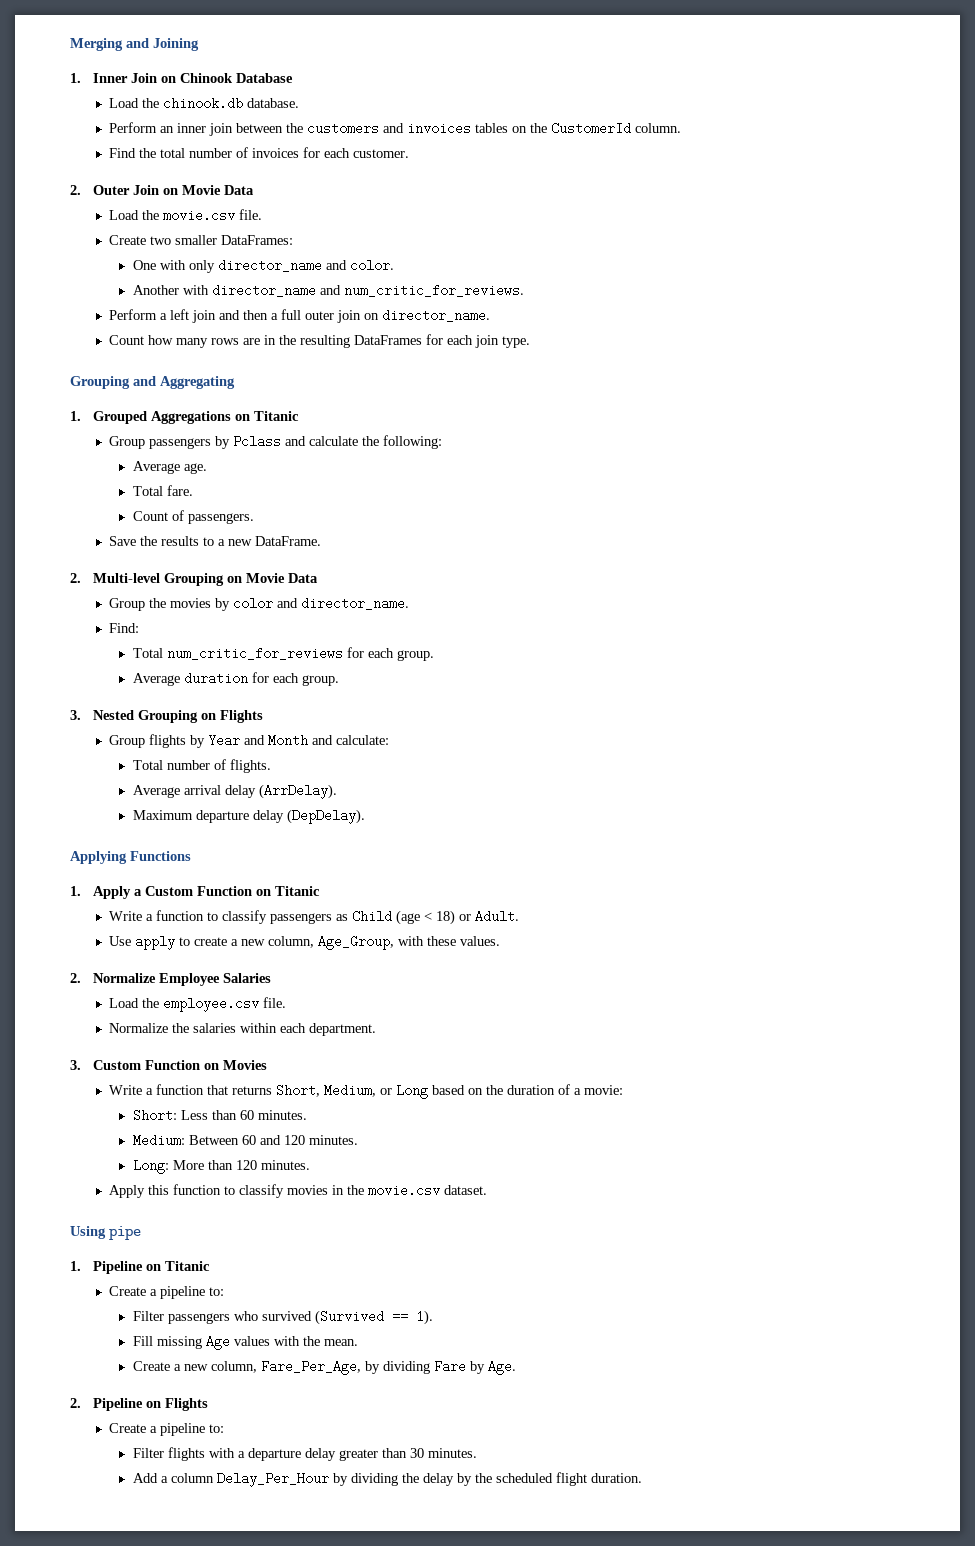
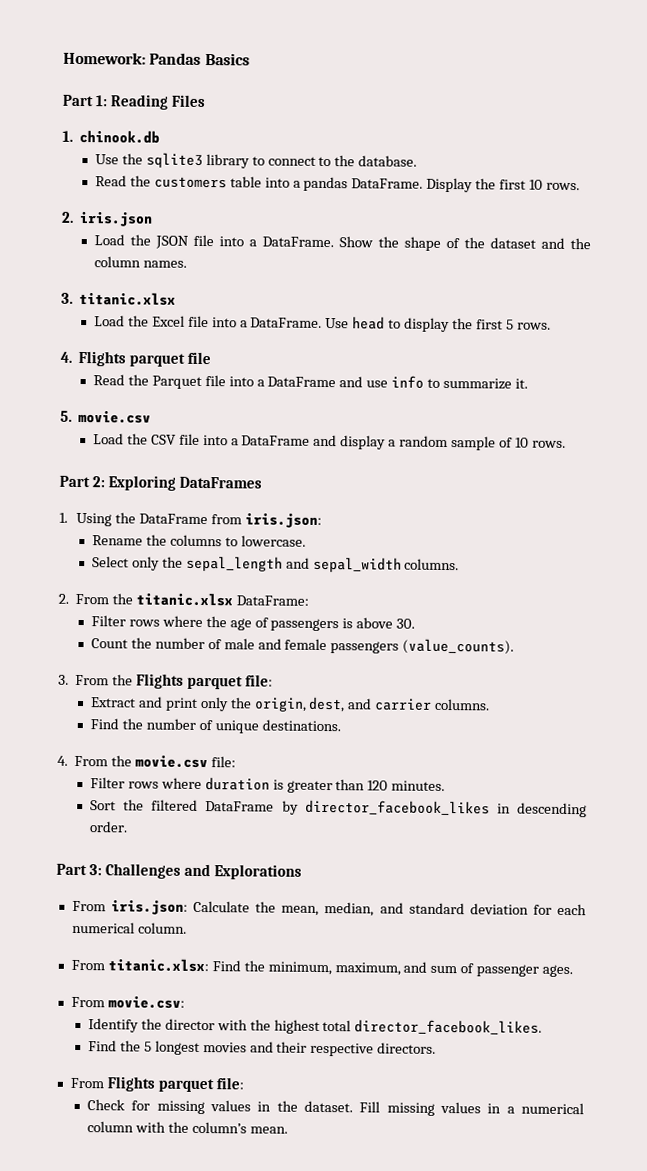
- Merging and Joining
- 1. Inner Join on Chinook Database
- Load the chinook.db database.
- Perform an inner join between the customers and invoices tables on the CustomerId column.
- Find the total number of invoices for each customer.
- 2. Outer Join on Movie Data
- Load the movie.csv file.
- Create two smaller DataFrames:
- One with only director_name and color.
- Another with director_name and num_critic_for_reviews.
- Perform a left join and then a full outer join on director_name.
- Count how many rows are in the resulting DataFrames for each join type.
- Grouping and Aggregating
- 1. Grouped Aggregations on Titanic
- Group passengers by Pclass and calculate the following:
- Average age.
- Total fare.
- Count of passengers.
- Save the results to a new DataFrame.
- 2. Multi-level Grouping on Movie Data
- Group the movies by color and director_name.
- Find:
- Total num_critic_for_reviews for each group.
- Average duration for each group.
- 3. Nested Grouping on Flights
- Group flights by Year and Month and calculate:
- Total number of flights.
- Average arrival delay (ArrDelay).
- Maximum departure delay (DepDelay).
- Applying Functions
- 1. Apply a Custom Function on Titanic
- Write a function to classify passengers as Child (age < 18) or Adult.
- Use apply to create a new column, Age_Group, with these values.
- 2. Normalize Employee Salaries
- Load the employee.csv file.
- Normalize the salaries within each department.
- 3. Custom Function on Movies
- Write a function that returns Short, Medium, or Long based on the duration of a movie:
- Short: Less than 60 minutes.
- Medium: Between 60 and 120 minutes.
- Long: More than 120 minutes.
- Apply this function to classify movies in the movie.csv dataset.
- Using pipe
- 1. Pipeline on Titanic
- Create a pipeline to:
- Filter passengers who survived (Survived == 1).
- Fill missing Age values with the mean.
+ Homework: Pandas Basics
+ Part 1: Reading Files
+ 1. chinook.db
+ Use the sqlite3 library to connect to the database.
+ Read the customers table into a pandas DataFrame. Display the first 10 rows.
+ 2. iris.json
+ Load the JSON file into a DataFrame. Show the shape of the dataset and the column names.
+ 3. titanic.xlsx
+ Load the Excel file into a DataFrame. Use head to display the first 5 rows.
+ 4. Flights parquet file
+ Read the Parquet file into a DataFrame and use info to summarize it.
+ 5. movie.csv
+ Load the CSV file into a DataFrame and display a random sample of 10 rows.
+ Part 2: Exploring DataFrames
+ 1. Using the DataFrame from iris.json:
+ Rename the columns to lowercase.
+ Select only the sepal_length and sepal_width columns.
+ 2. From the titanic.xlsx DataFrame:
+ Filter rows where the age of passengers is above 30.
+ Count the number of male and female passengers (value_counts).
+ 3. From the Flights parquet file:
+ Extract and print only the origin, dest, and carrier columns.
+ Find the number of unique destinations.
+ 4. From the movie.csv file:
+ Filter rows where duration is greater than 120 minutes.
+ Sort the filtered DataFrame by director_facebook_likes in descending order.
+ Part 3: Challenges and Explorations
+ From iris.json: Calculate the mean, median, and standard deviation for each numerical column.
+ From titanic.xlsx: Find the minimum, maximum, and sum of passenger ages.
+ From movie.csv:
+ Identify the director with the highest total director_facebook_likes.
+ Find the 5 longest movies and their respective directors.
+ From Flights parquet file:
+ Check for missing values in the dataset. Fill missing values in a numerical column with the column’s mean.
- Create a new column, Fare_Per_Age, by dividing Fare by Age.
- 2. Pipeline on Flights
- Create a pipeline to:
- Filter flights with a departure delay greater than 30 minutes.
- Add a column Delay_Per_Hour by dividing the delay by the scheduled flight duration.

